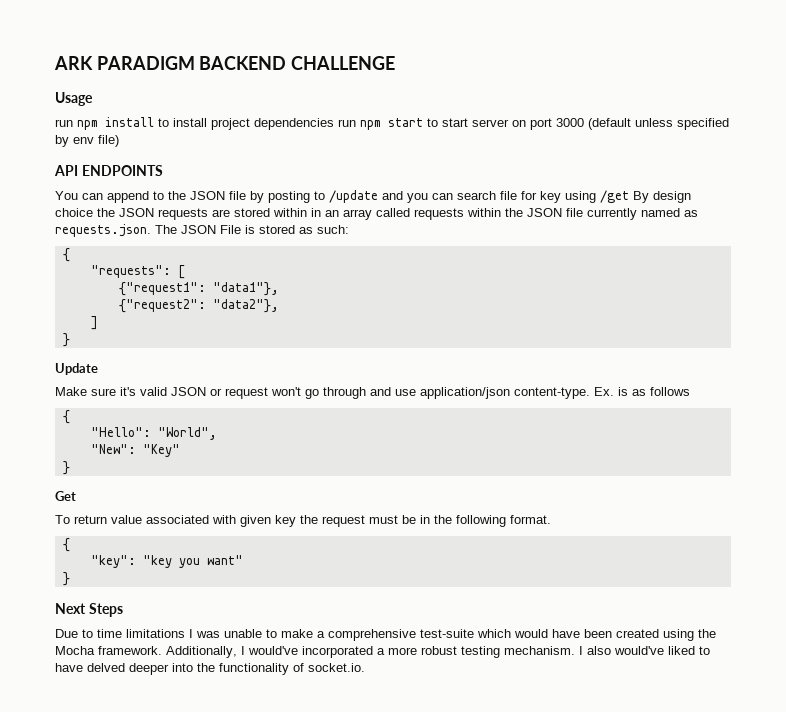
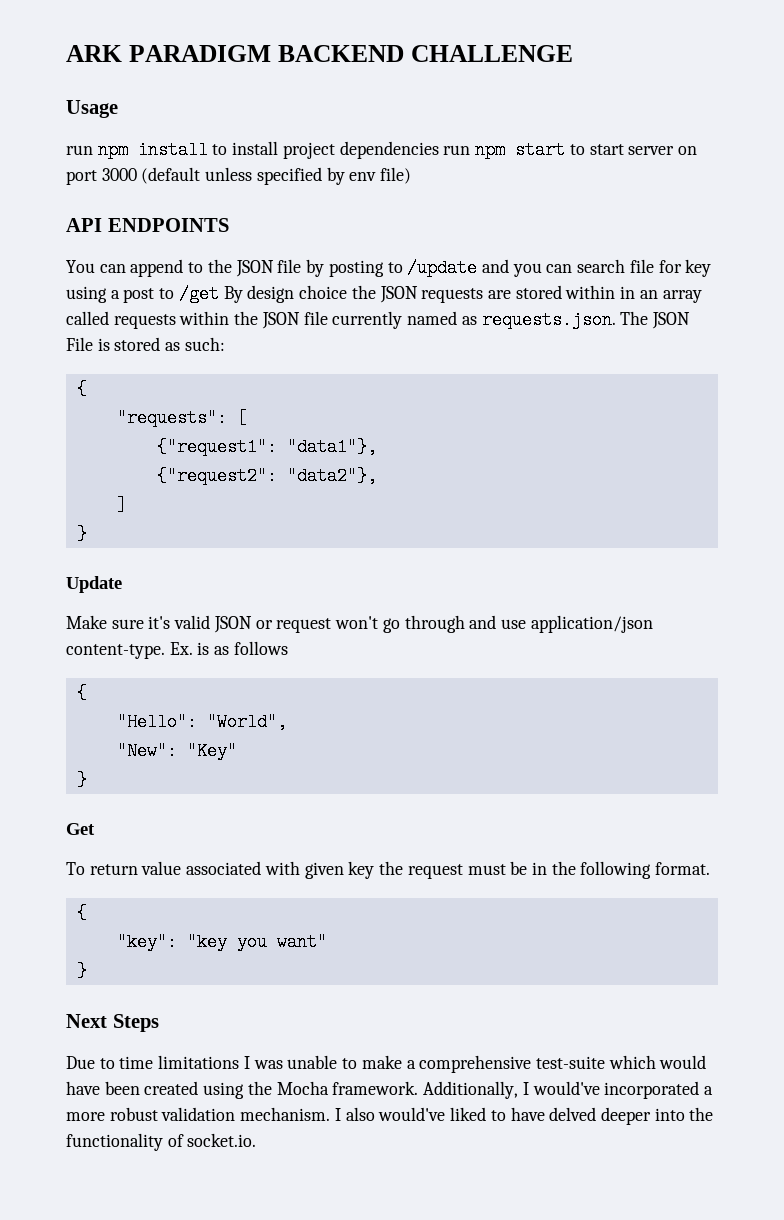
- You can append to the JSON file by posting to /update and you can search file for key using /get By design choice the JSON requests are stored within in an array called requests within the JSON file currently named as requests.json. The JSON File is stored as such:
+ You can append to the JSON file by posting to /update and you can search file for key using a post to /get By design choice the JSON requests are stored within in an array called requests within the JSON file currently named as requests.json. The JSON File is stored as such:
- Additionally, I would've incorporated a more robust testing mechanism.
+ Additionally, I would've incorporated a more robust validation mechanism.

